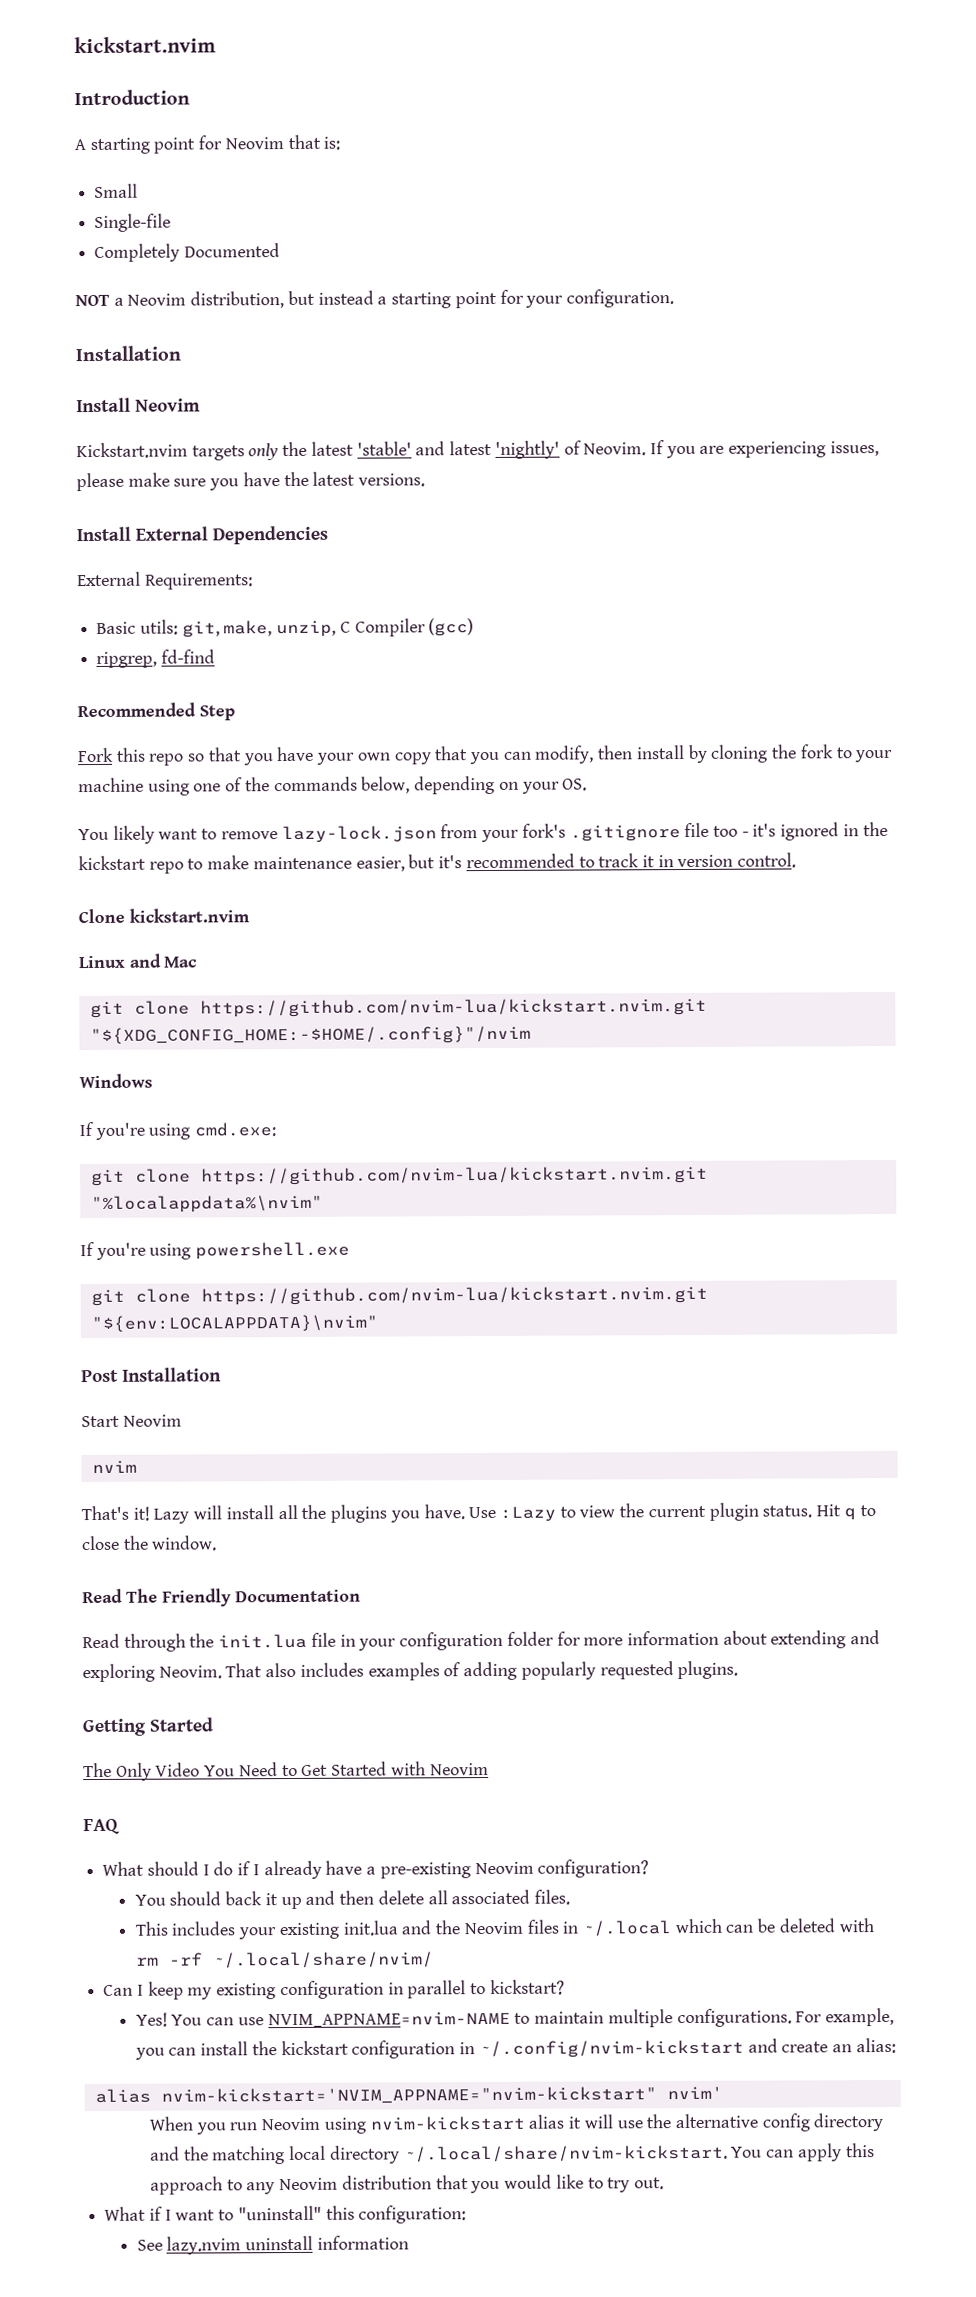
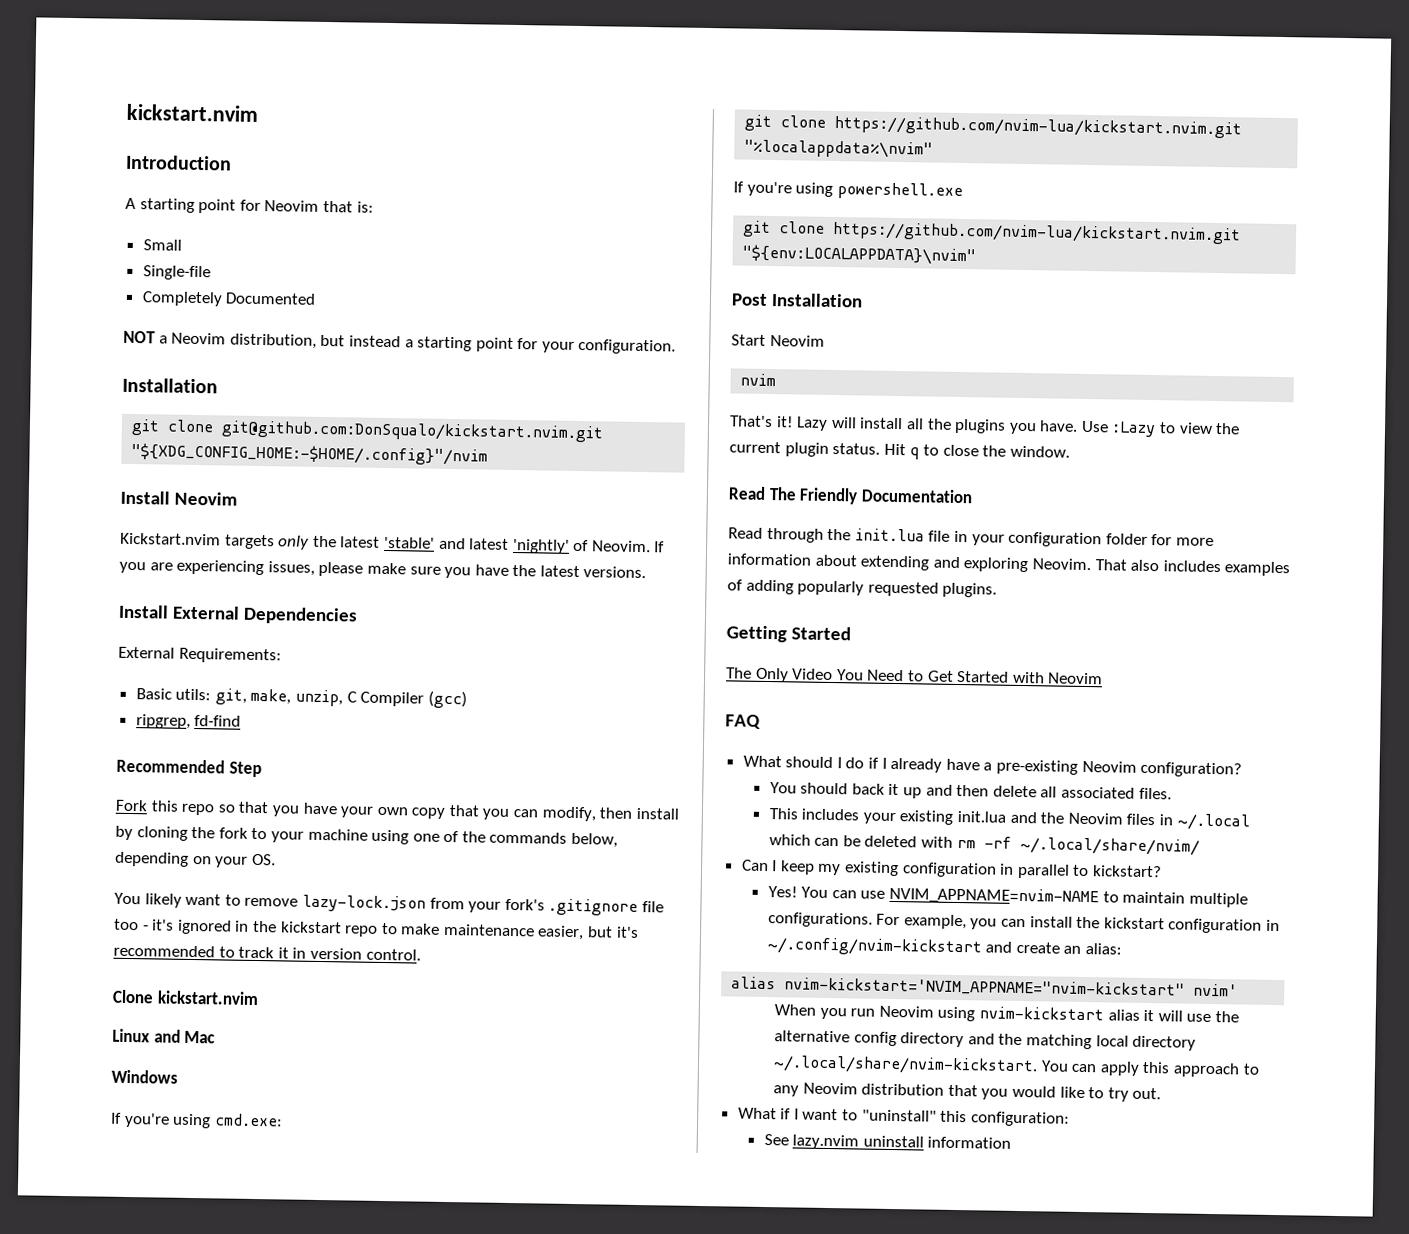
+ git clone git@github.com:DonSqualo/kickstart.nvim.git "${XDG_CONFIG_HOME:-$HOME/.config}"/nvim
- git clone https://github.com/nvim-lua/kickstart.nvim.git "${XDG_CONFIG_HOME:-$HOME/.config}"/nvim

